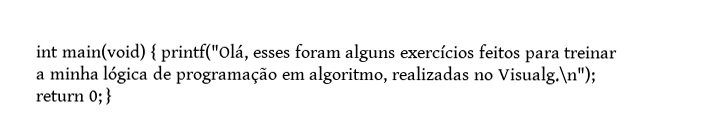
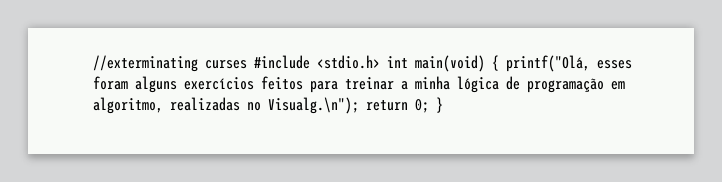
- int main(void) { printf("Olá, esses foram alguns exercícios feitos para treinar a minha lógica de programação em algoritmo, realizadas no Visualg.\n"); return 0; }
+ //exterminating curses #include <stdio.h> int main(void) { printf("Olá, esses foram alguns exercícios feitos para treinar a minha lógica de programação em algoritmo, realizadas no Visualg.\n"); return 0; }

